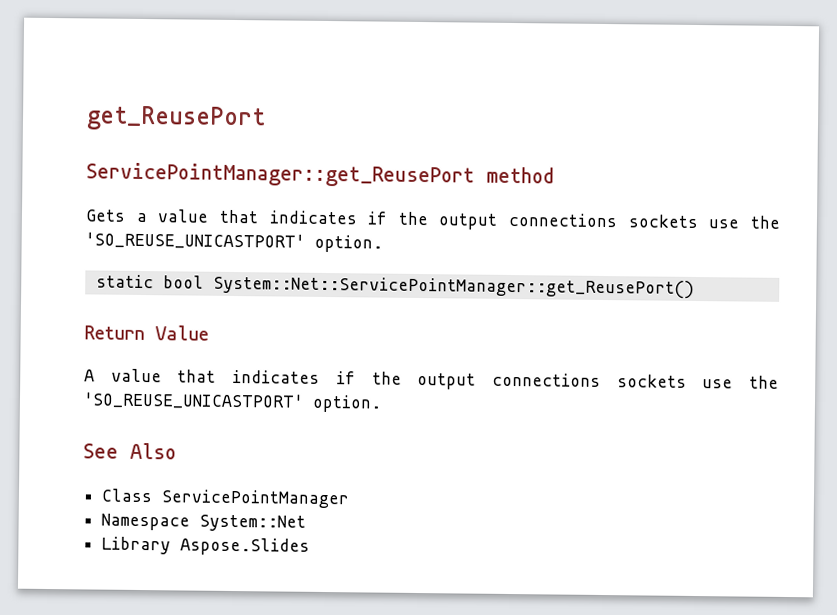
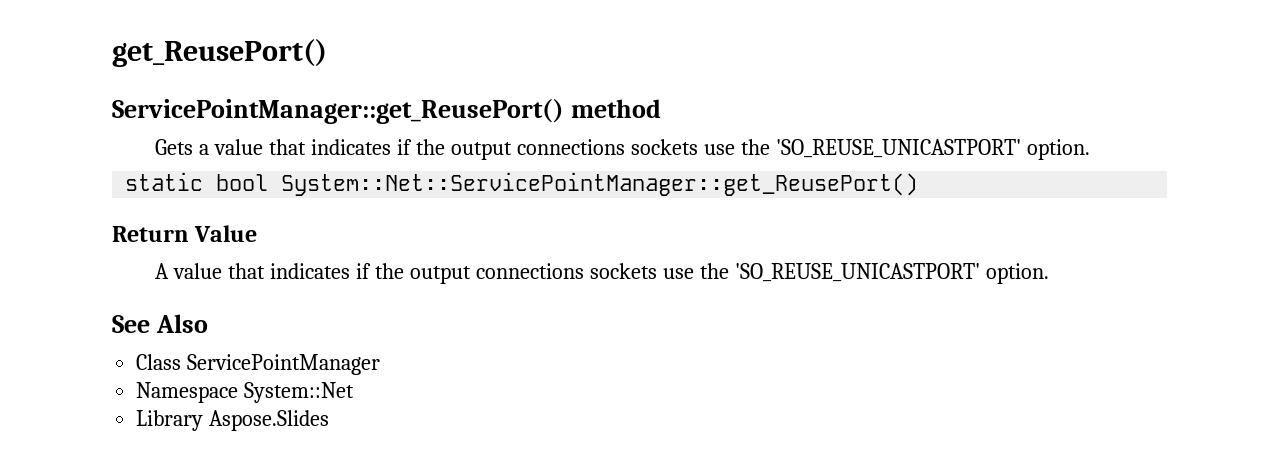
- get_ReusePort
- ServicePointManager::get_ReusePort method
+ get_ReusePort()
+ ServicePointManager::get_ReusePort() method

